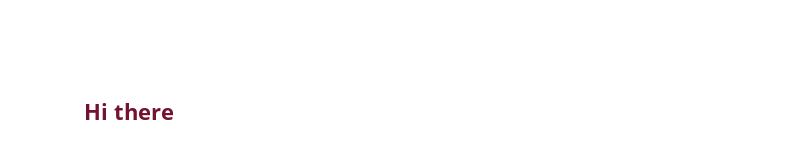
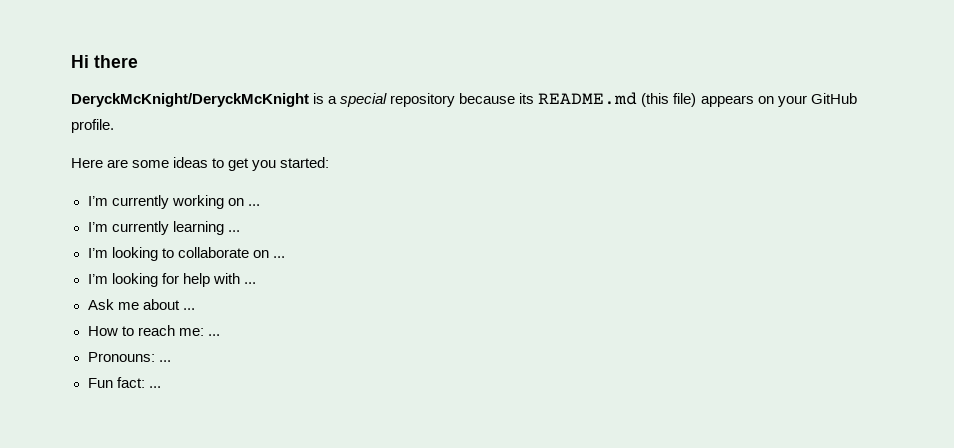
+ DeryckMcKnight/DeryckMcKnight is a special repository because its README.md (this file) appears on your GitHub profile.
+ Here are some ideas to get you started:
+ I’m currently working on ...
+ I’m currently learning ...
+ I’m looking to collaborate on ...
+ I’m looking for help with ...
+ Ask me about ...
+ How to reach me: ...
+ Pronouns: ...
+ Fun fact: ...

